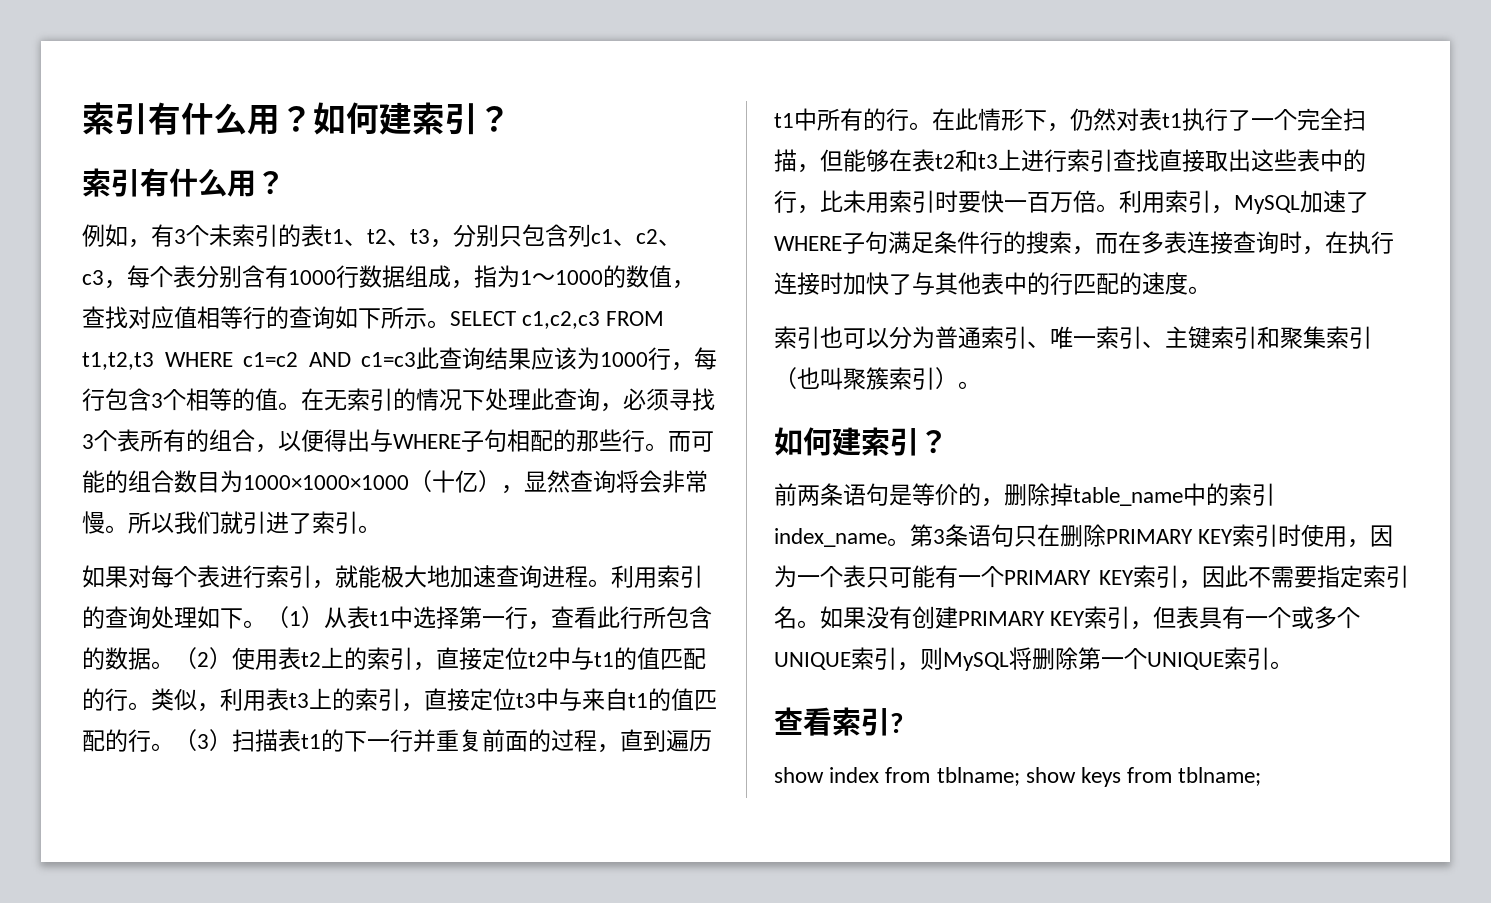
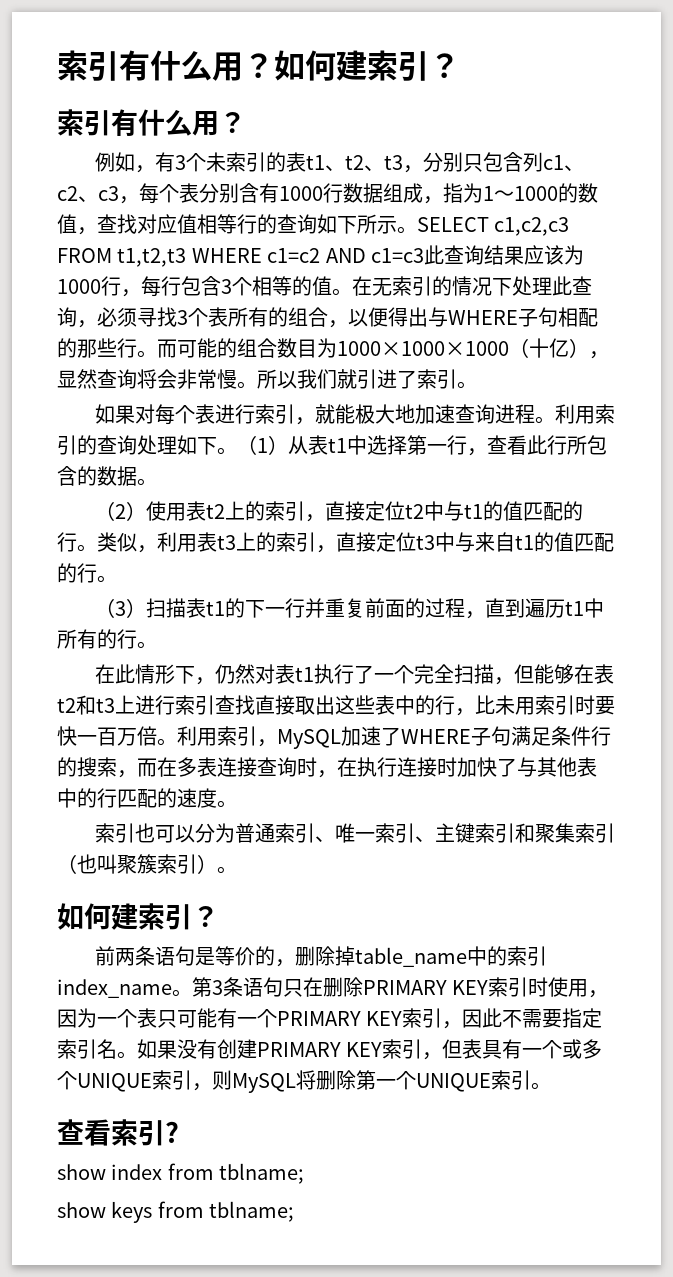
- （1）从表t1中选择第一行，查看此行所包含的数据。（2）使用表t2上的索引，直接定位t2中与t1的值匹配的行。
+ （1）从表t1中选择第一行，查看此行所包含的数据。
+ （2）使用表t2上的索引，直接定位t2中与t1的值匹配的行。
- 类似，利用表t3上的索引，直接定位t3中与来自t1的值匹配的行。（3）扫描表t1的下一行并重复前面的过程，直到遍历t1中所有的行。在此情形下，仍然对表t1执行了一个完全扫描，但能够在表t2和t3上进行索引查找直接取出这些表中的行，比未用索引时要快一百万倍。
+ 类似，利用表t3上的索引，直接定位t3中与来自t1的值匹配的行。
+ （3）扫描表t1的下一行并重复前面的过程，直到遍历t1中所有的行。
+ 在此情形下，仍然对表t1执行了一个完全扫描，但能够在表t2和t3上进行索引查找直接取出这些表中的行，比未用索引时要快一百万倍。
- show index from tblname; show keys from tblname;
+ show index from tblname;
+ show keys from tblname;

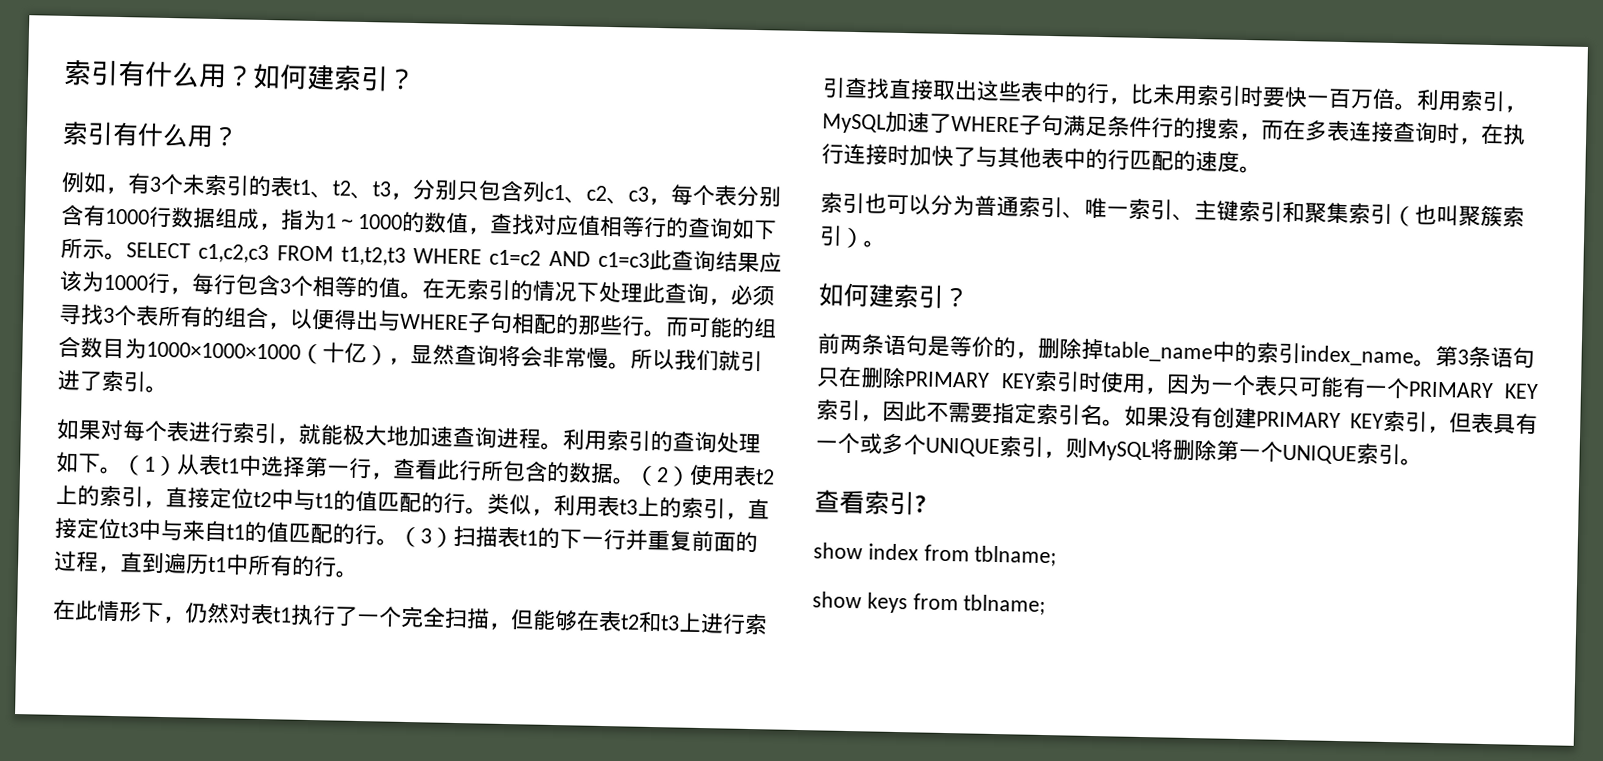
- （1）从表t1中选择第一行，查看此行所包含的数据。
- （2）使用表t2上的索引，直接定位t2中与t1的值匹配的行。
+ （1）从表t1中选择第一行，查看此行所包含的数据。（2）使用表t2上的索引，直接定位t2中与t1的值匹配的行。
- 类似，利用表t3上的索引，直接定位t3中与来自t1的值匹配的行。
- （3）扫描表t1的下一行并重复前面的过程，直到遍历t1中所有的行。
+ 类似，利用表t3上的索引，直接定位t3中与来自t1的值匹配的行。（3）扫描表t1的下一行并重复前面的过程，直到遍历t1中所有的行。

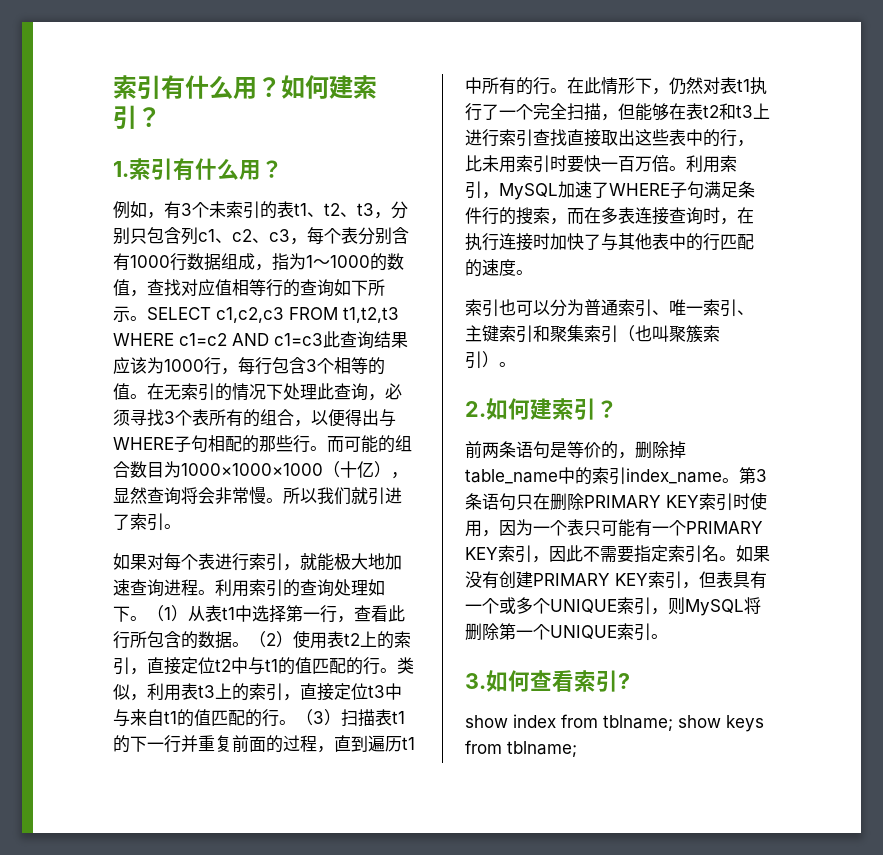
  索引有什么用？如何建索引？
- 索引有什么用？
+ 1.索引有什么用？
- （3）扫描表t1的下一行并重复前面的过程，直到遍历t1中所有的行。
- 在此情形下，仍然对表t1执行了一个完全扫描，但能够在表t2和t3上进行索引查找直接取出这些表中的行，比未用索引时要快一百万倍。
+ （3）扫描表t1的下一行并重复前面的过程，直到遍历t1中所有的行。在此情形下，仍然对表t1执行了一个完全扫描，但能够在表t2和t3上进行索引查找直接取出这些表中的行，比未用索引时要快一百万倍。
  索引也可以分为普通索引、唯一索引、主键索引和聚集索引（也叫聚簇索引）。
- 如何建索引？
+ 2.如何建索引？
- 查看索引?
+ 3.如何查看索引?
- show index from tblname;
- show keys from tblname;
+ show index from tblname; show keys from tblname;

